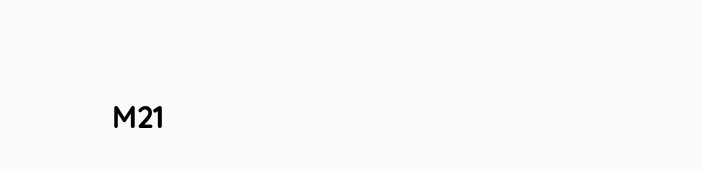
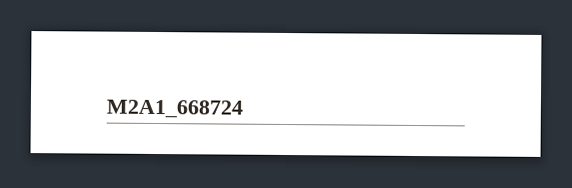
- M21
+ M2A1_668724

